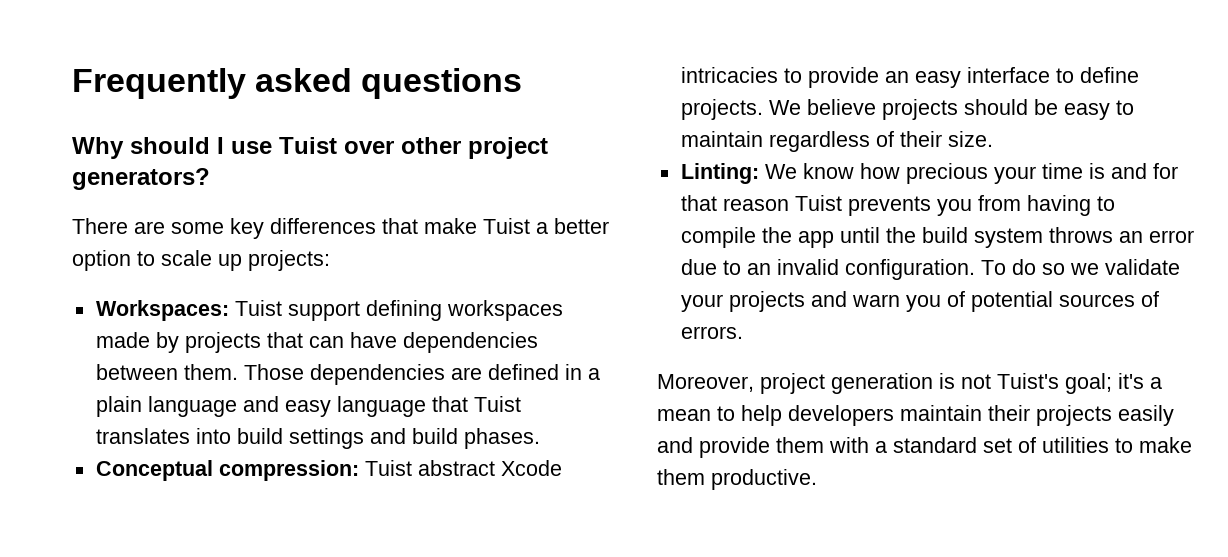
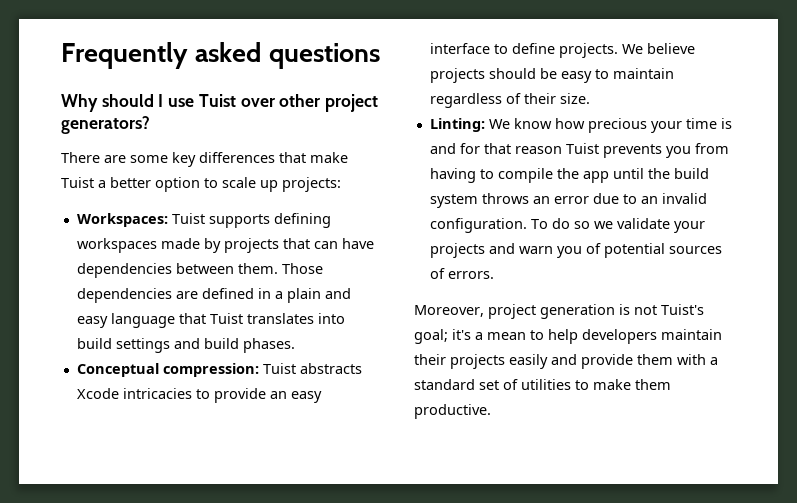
- Workspaces: Tuist support defining workspaces made by projects that can have dependencies between them.
+ Workspaces: Tuist supports defining workspaces made by projects that can have dependencies between them.
- Those dependencies are defined in a plain language and easy language that Tuist translates into build settings and build phases.
+ Those dependencies are defined in a plain and easy language that Tuist translates into build settings and build phases.
- Conceptual compression: Tuist abstract Xcode intricacies to provide an easy interface to define projects.
+ Conceptual compression: Tuist abstracts Xcode intricacies to provide an easy interface to define projects.

